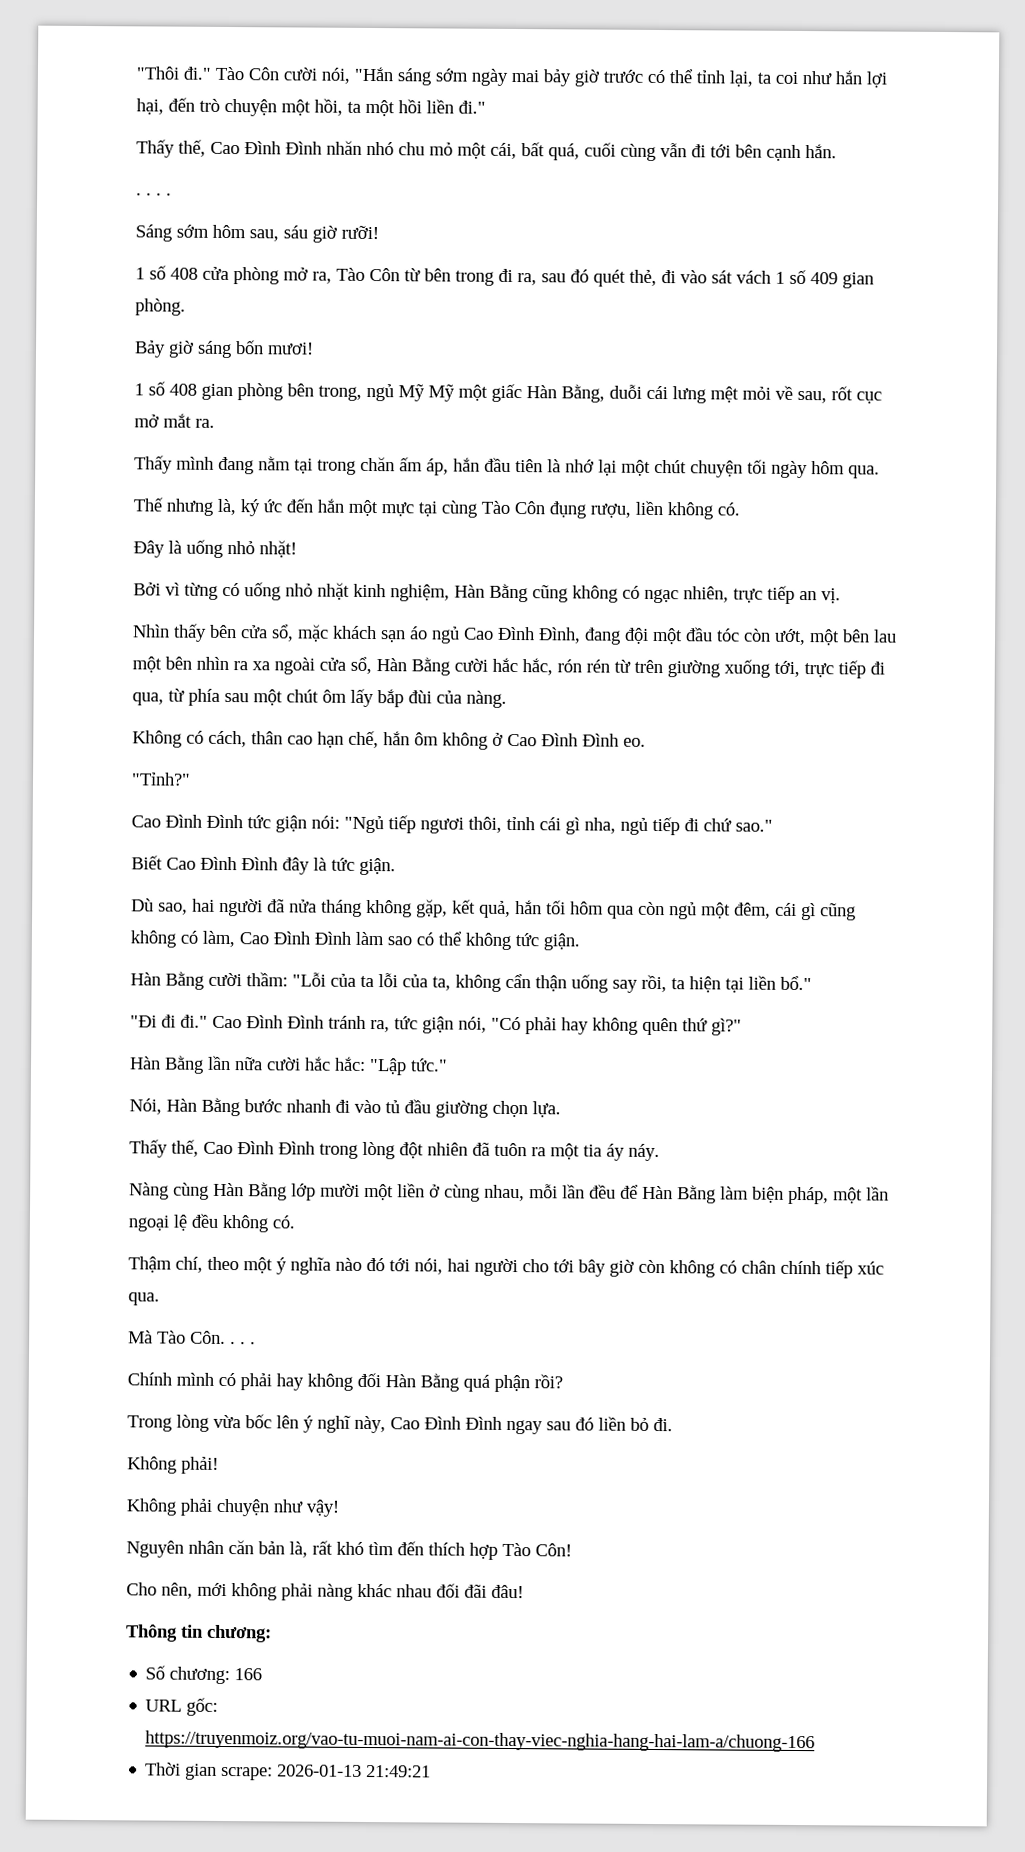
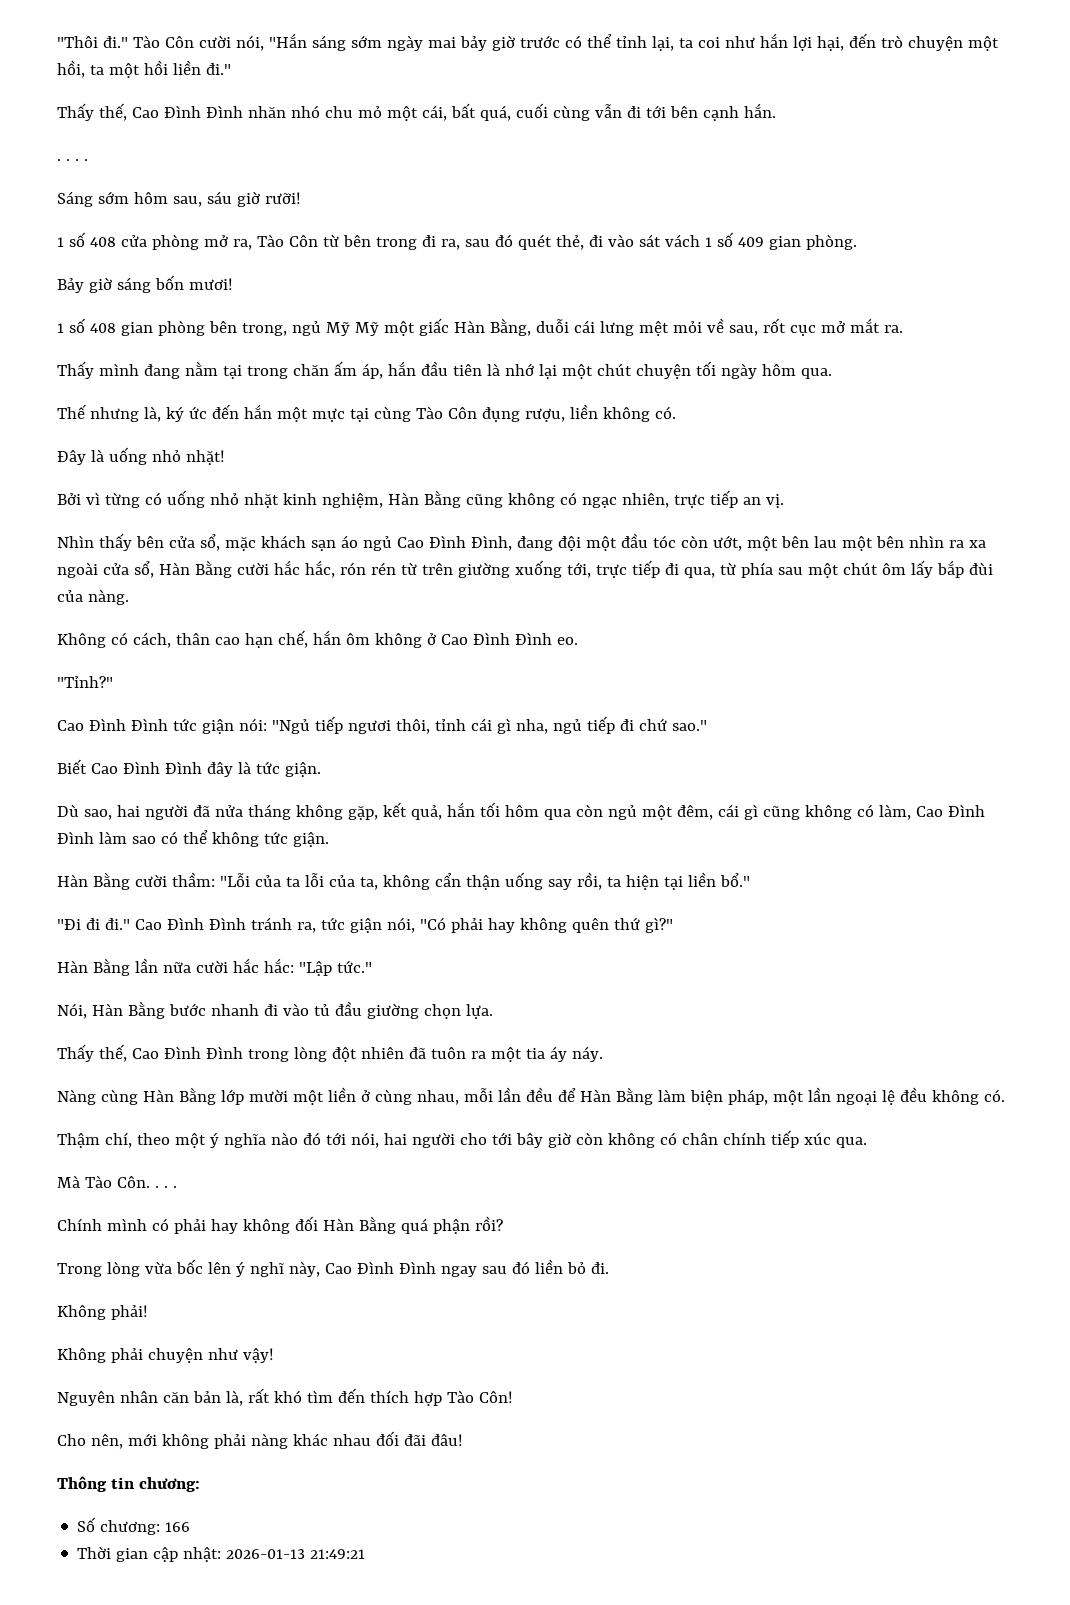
- URL gốc: https://truyenmoiz.org/vao-tu-muoi-nam-ai-con-thay-viec-nghia-hang-hai-lam-a/chuong-166
- Thời gian scrape: 2026-01-13 21:49:21
+ Thời gian cập nhật: 2026-01-13 21:49:21

